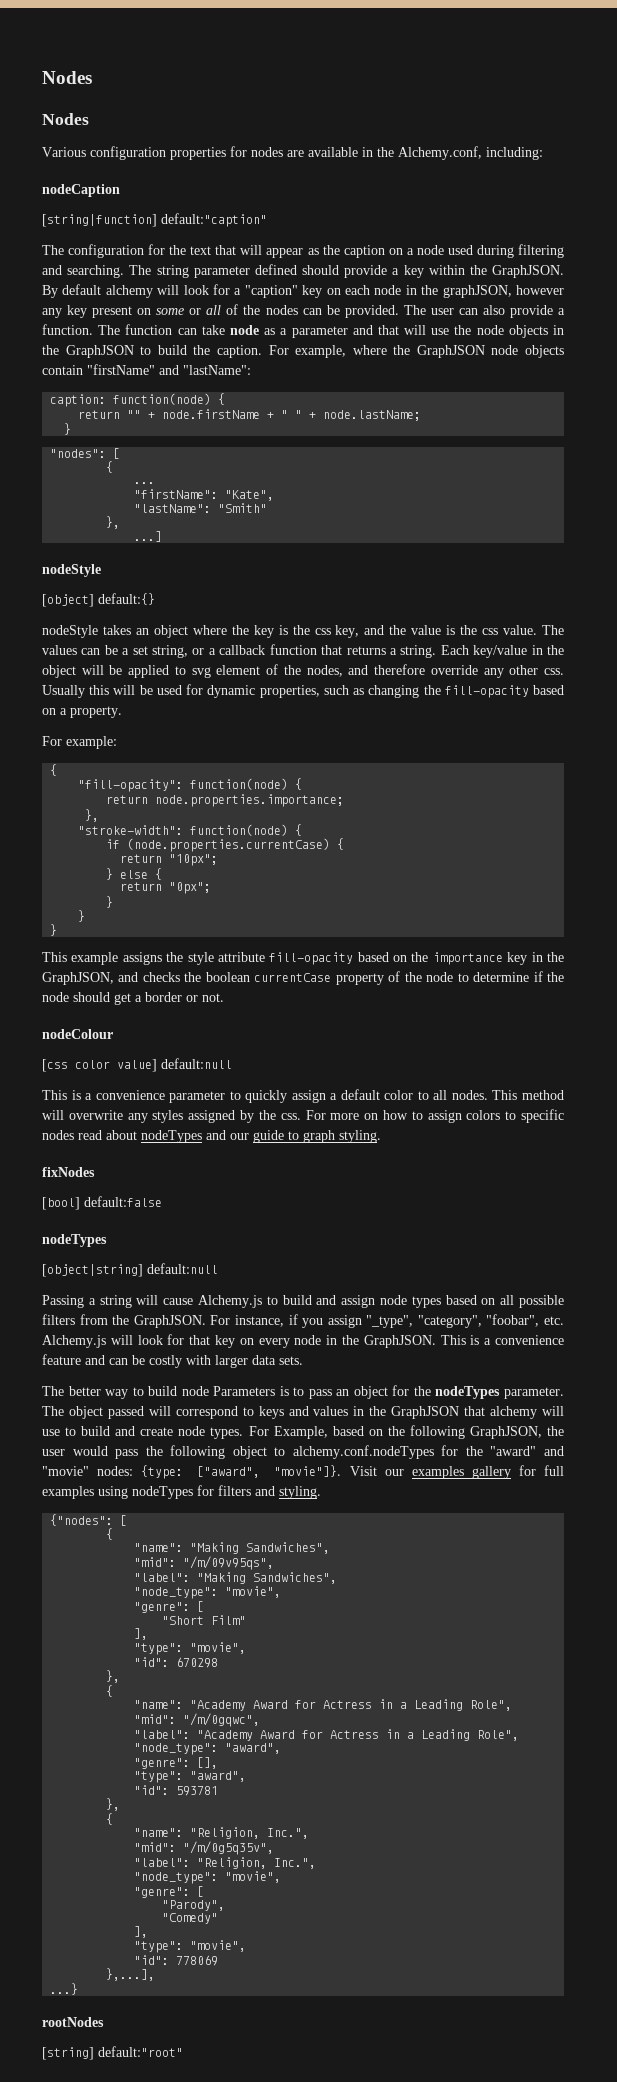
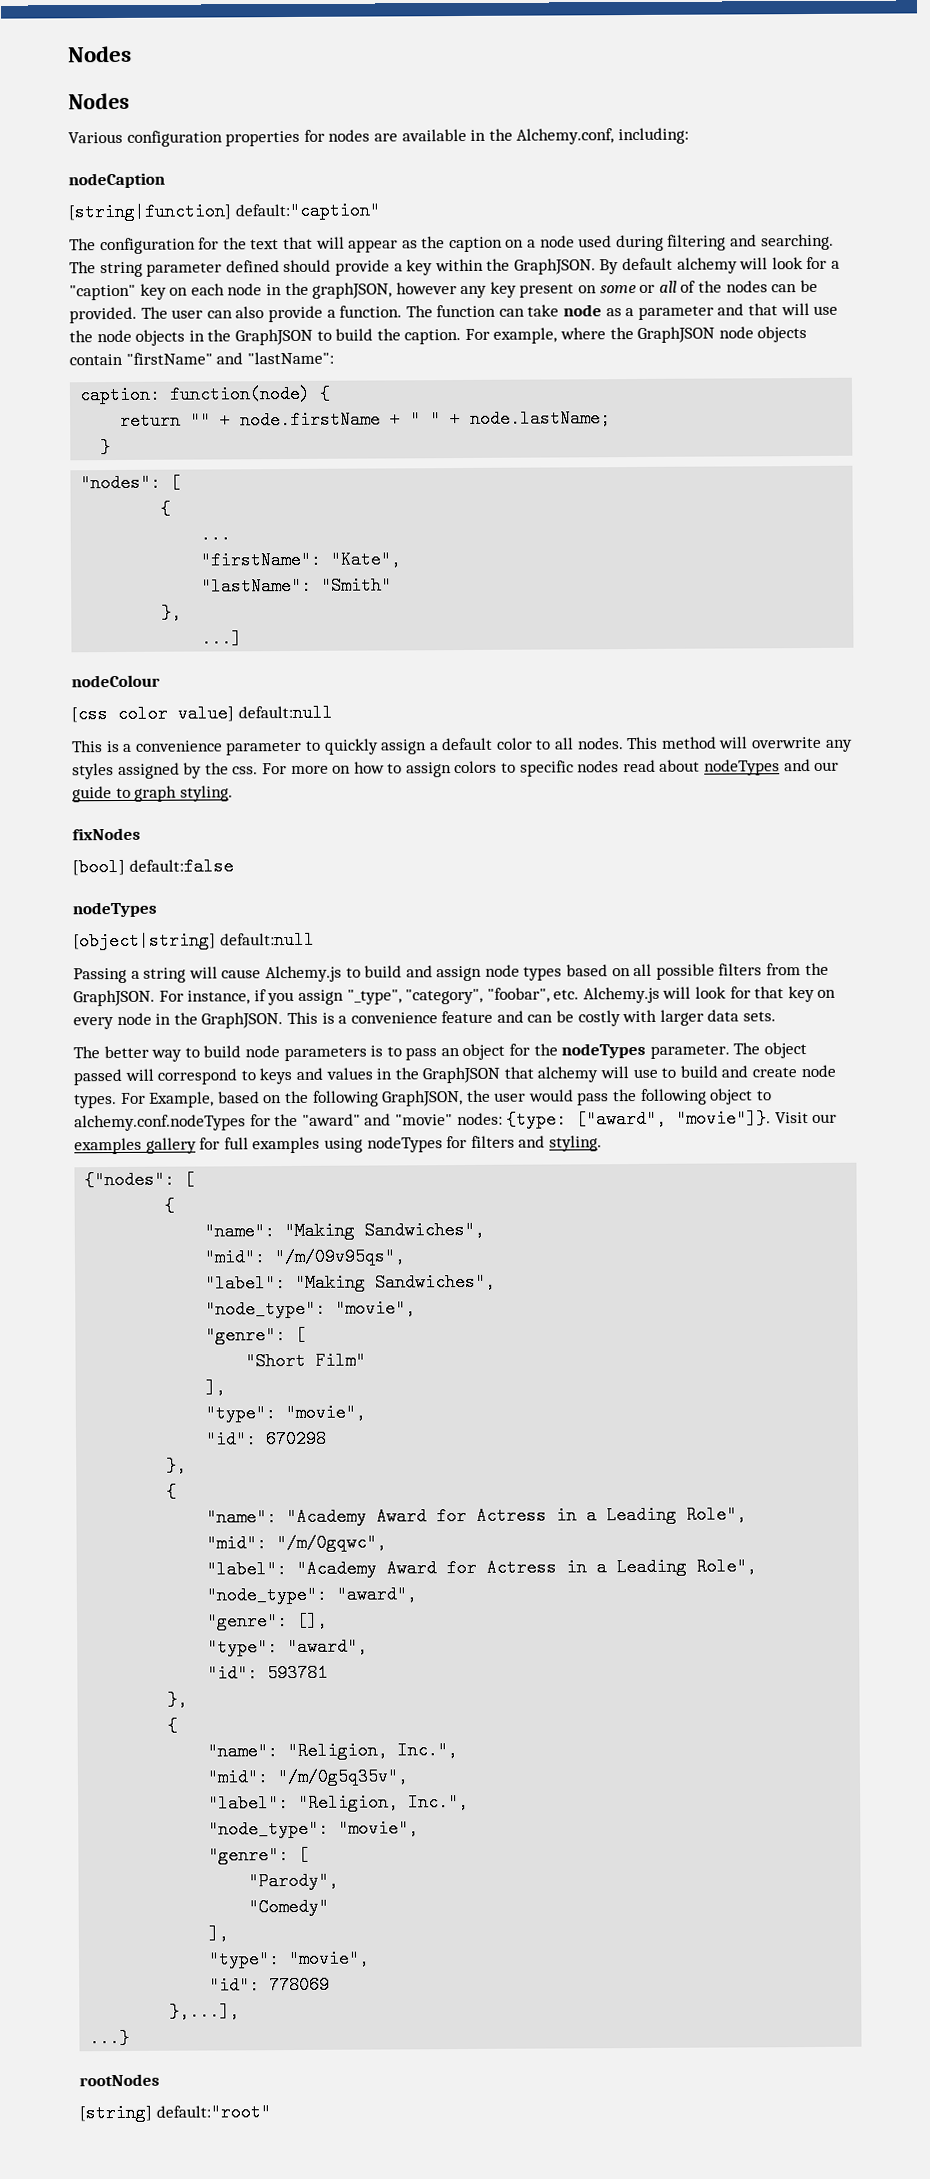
  ...]
- nodeStyle
- [object] default:{}
- nodeStyle takes an object where the key is the css key, and the value is the css value. The values can be a set string, or a callback function that returns a string. Each key/value in the object will be applied to svg element of the nodes, and therefore override any other css. Usually this will be used for dynamic properties, such as changing the fill-opacity based on a property.
- For example:
- {
- "fill-opacity": function(node) {
- return node.properties.importance;
- },
- "stroke-width": function(node) {
- if (node.properties.currentCase) {
- return "10px";
- } else {
- return "0px";
- }
- }
- }
- This example assigns the style attribute fill-opacity based on the importance key in the GraphJSON, and checks the boolean currentCase property of the node to determine if the node should get a border or not.
- The better way to build node Parameters is to pass an object for the nodeTypes parameter.
+ The better way to build node parameters is to pass an object for the nodeTypes parameter.

